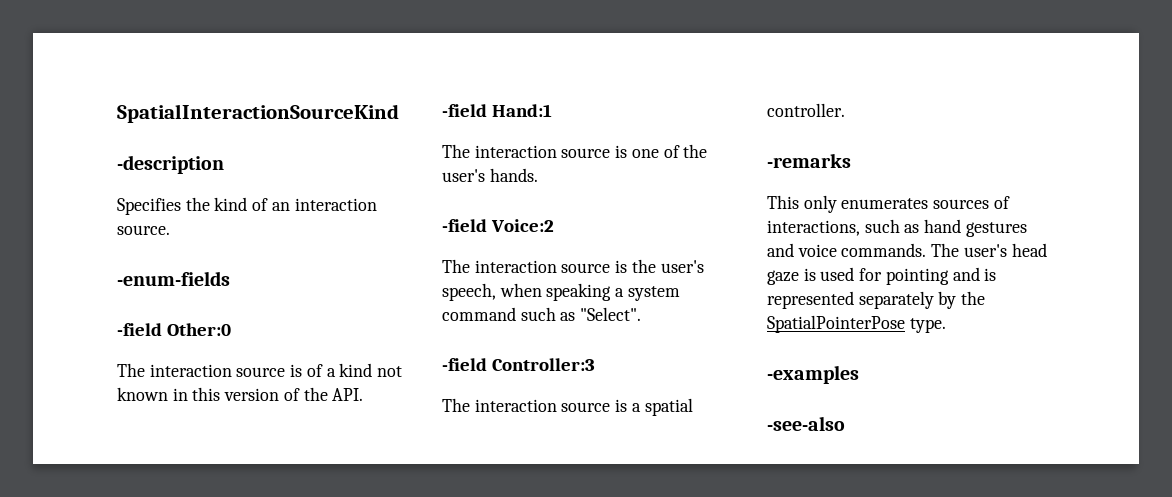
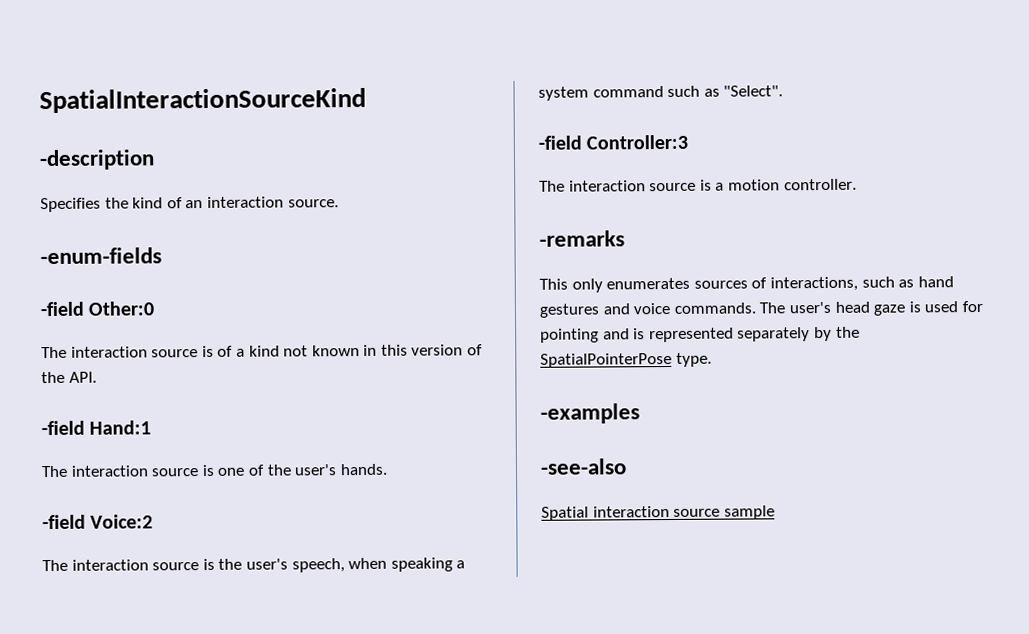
- The interaction source is a spatial controller.
+ The interaction source is a motion controller.
+ Spatial interaction source sample

